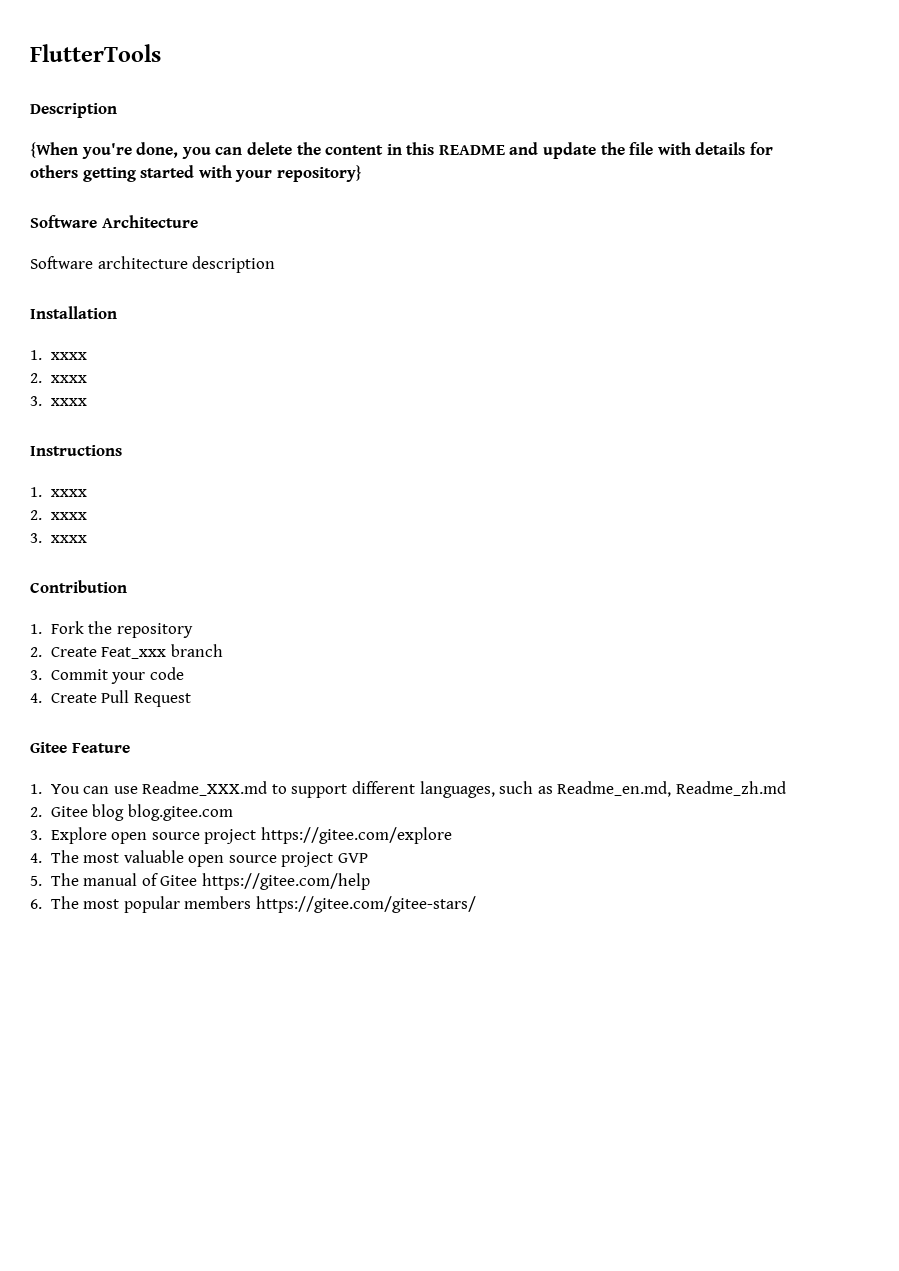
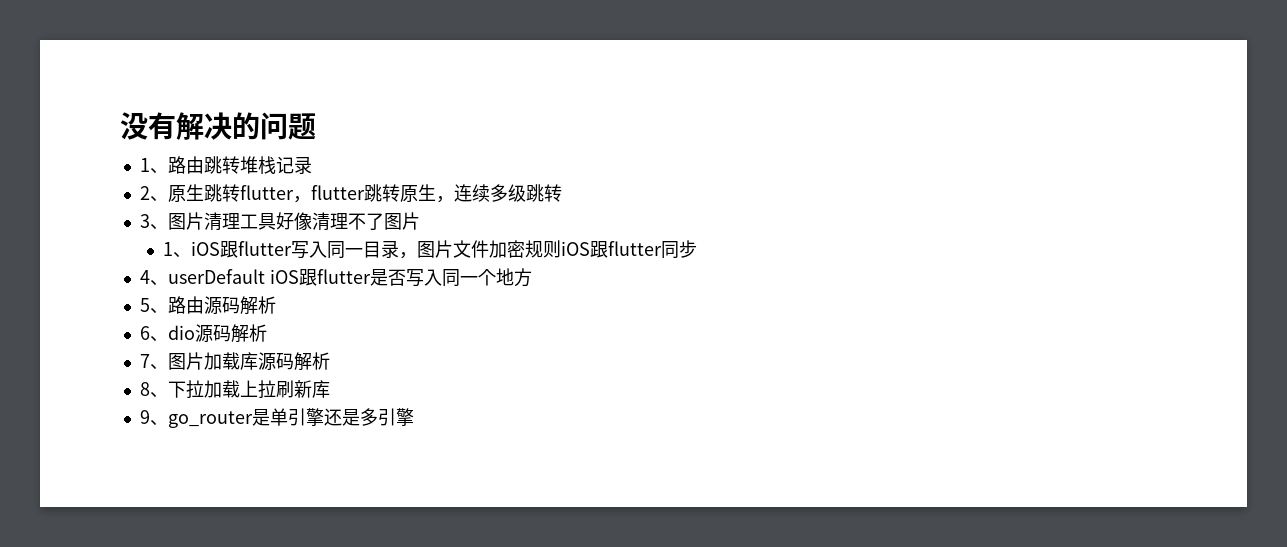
- FlutterTools
- Description
- {When you're done, you can delete the content in this README and update the file with details for others getting started with your repository}
- Software Architecture
- Software architecture description
- Installation
- 1. xxxx
- 2. xxxx
- 3. xxxx
- Instructions
- 1. xxxx
- 2. xxxx
- 3. xxxx
- Contribution
- 1. Fork the repository
- 2. Create Feat_xxx branch
- 3. Commit your code
- 4. Create Pull Request
- Gitee Feature
- 1. You can use Readme_XXX.md to support different languages, such as Readme_en.md, Readme_zh.md
- 2. Gitee blog blog.gitee.com
- 3. Explore open source project https://gitee.com/explore
- 4. The most valuable open source project GVP
- 5. The manual of Gitee https://gitee.com/help
- 6. The most popular members https://gitee.com/gitee-stars/
+ 没有解决的问题
+ 1、路由跳转堆栈记录
+ 2、原生跳转flutter，flutter跳转原生，连续多级跳转
+ 3、图片清理工具好像清理不了图片
+ 1、iOS跟flutter写入同一目录，图片文件加密规则iOS跟flutter同步
+ 4、userDefault iOS跟flutter是否写入同一个地方
+ 5、路由源码解析
+ 6、dio源码解析
+ 7、图片加载库源码解析
+ 8、下拉加载上拉刷新库
+ 9、go_router是单引擎还是多引擎

